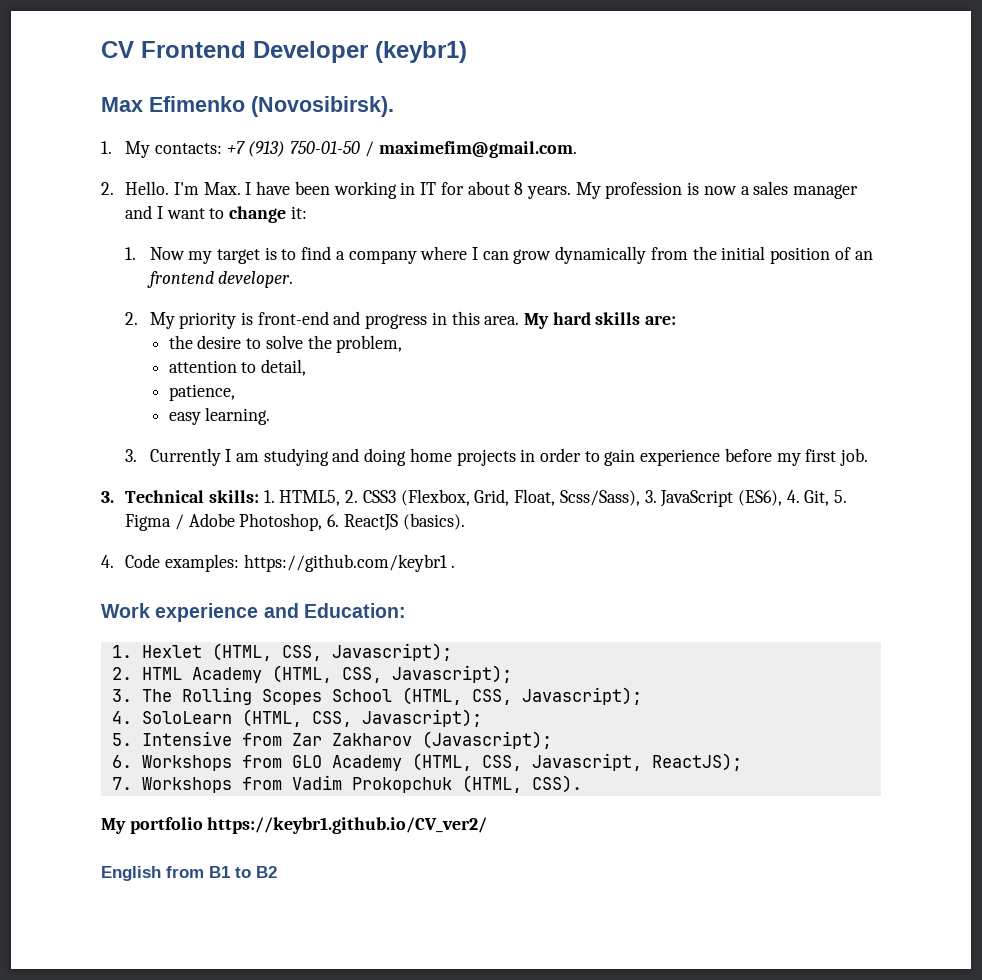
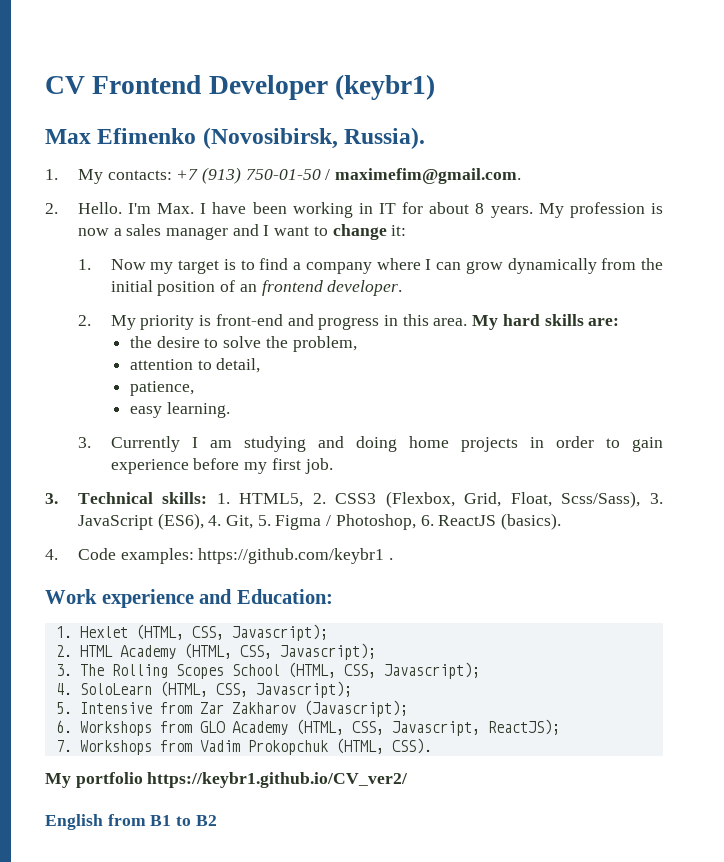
- Max Efimenko (Novosibirsk).
+ Max Efimenko (Novosibirsk, Russia).
- 3. Technical skills: 1. HTML5, 2. CSS3 (Flexbox, Grid, Float, Scss/Sass), 3. JavaScript (ES6), 4. Git, 5. Figma / Adobe Photoshop, 6. ReactJS (basics).
+ 3. Technical skills: 1. HTML5, 2. CSS3 (Flexbox, Grid, Float, Scss/Sass), 3. JavaScript (ES6), 4. Git, 5. Figma / Photoshop, 6. ReactJS (basics).

